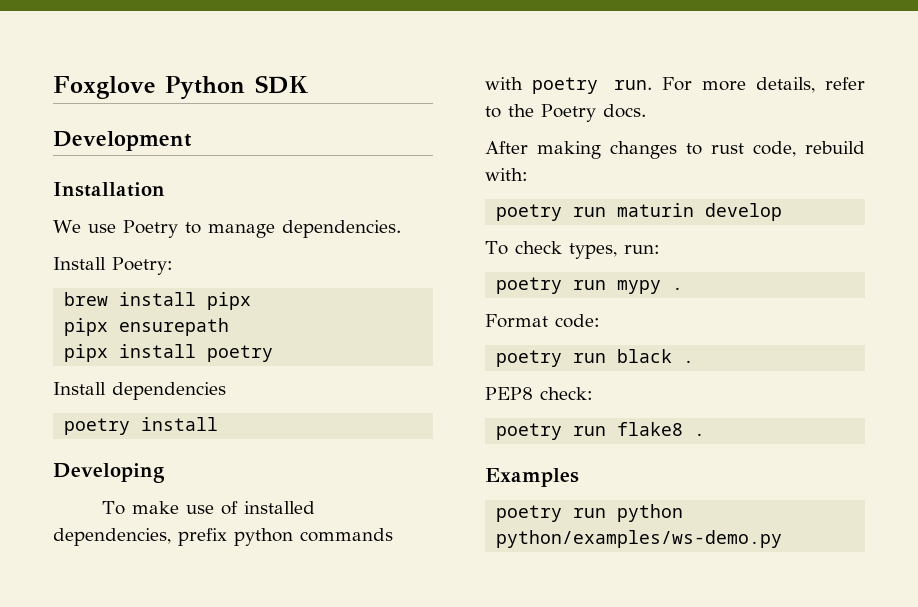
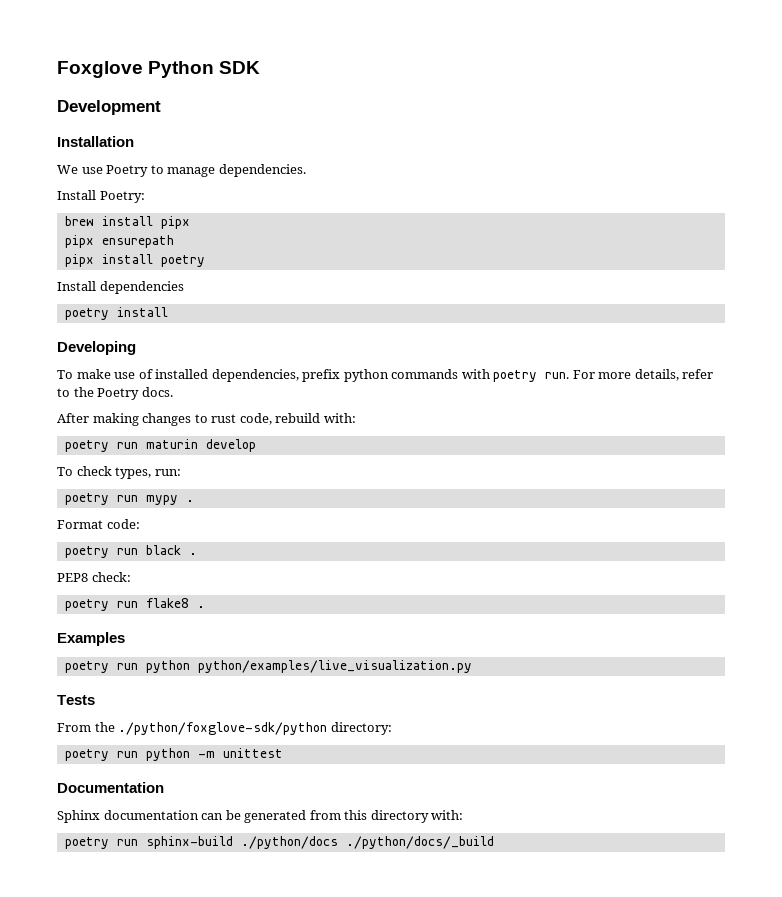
- poetry run python python/examples/ws-demo.py
+ poetry run python python/examples/live_visualization.py
+ Tests
+ From the ./python/foxglove-sdk/python directory:
+ poetry run python -m unittest
+ Documentation
+ Sphinx documentation can be generated from this directory with:
+ poetry run sphinx-build ./python/docs ./python/docs/_build

